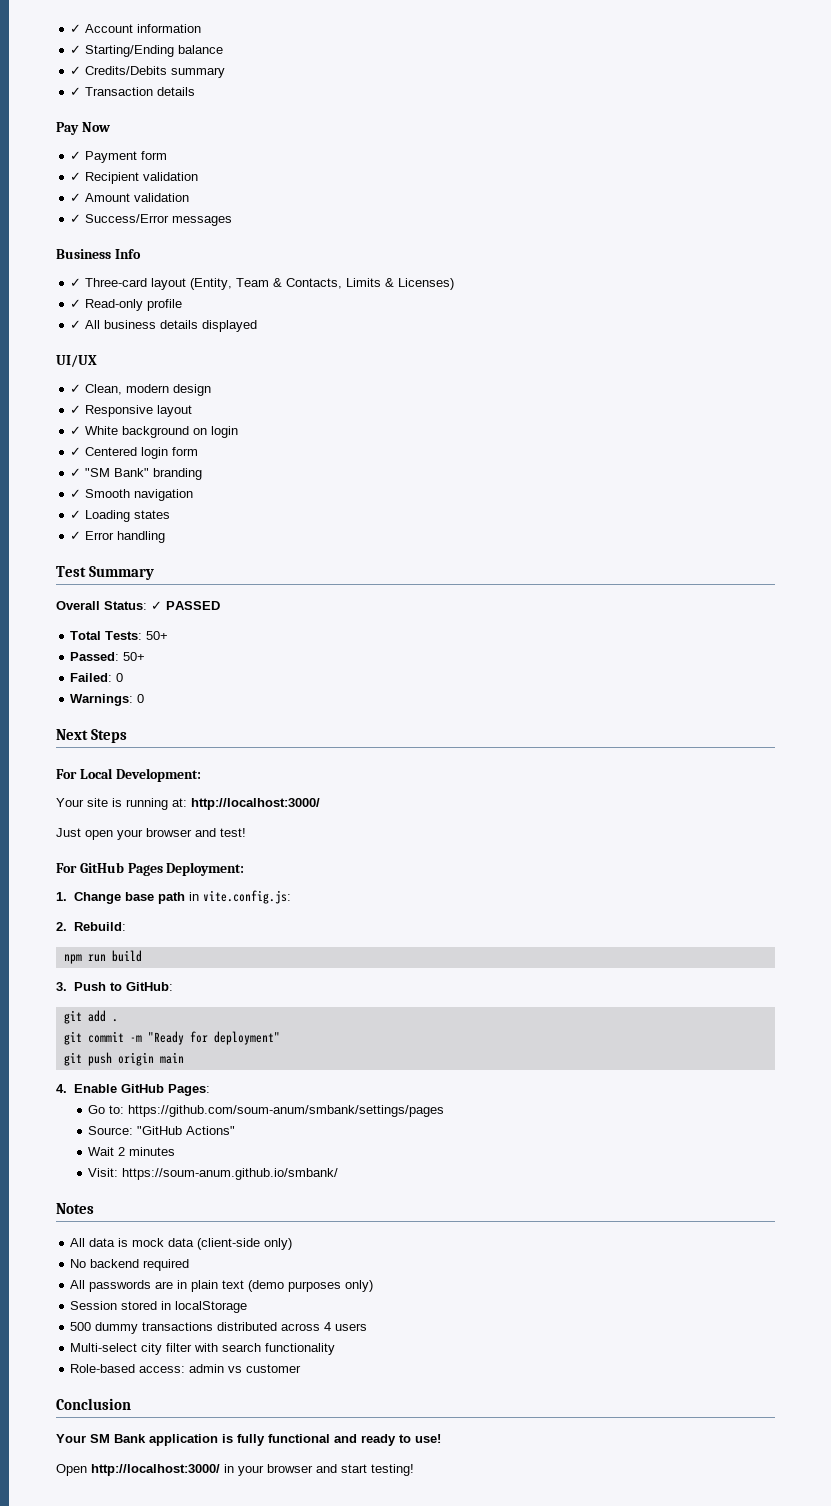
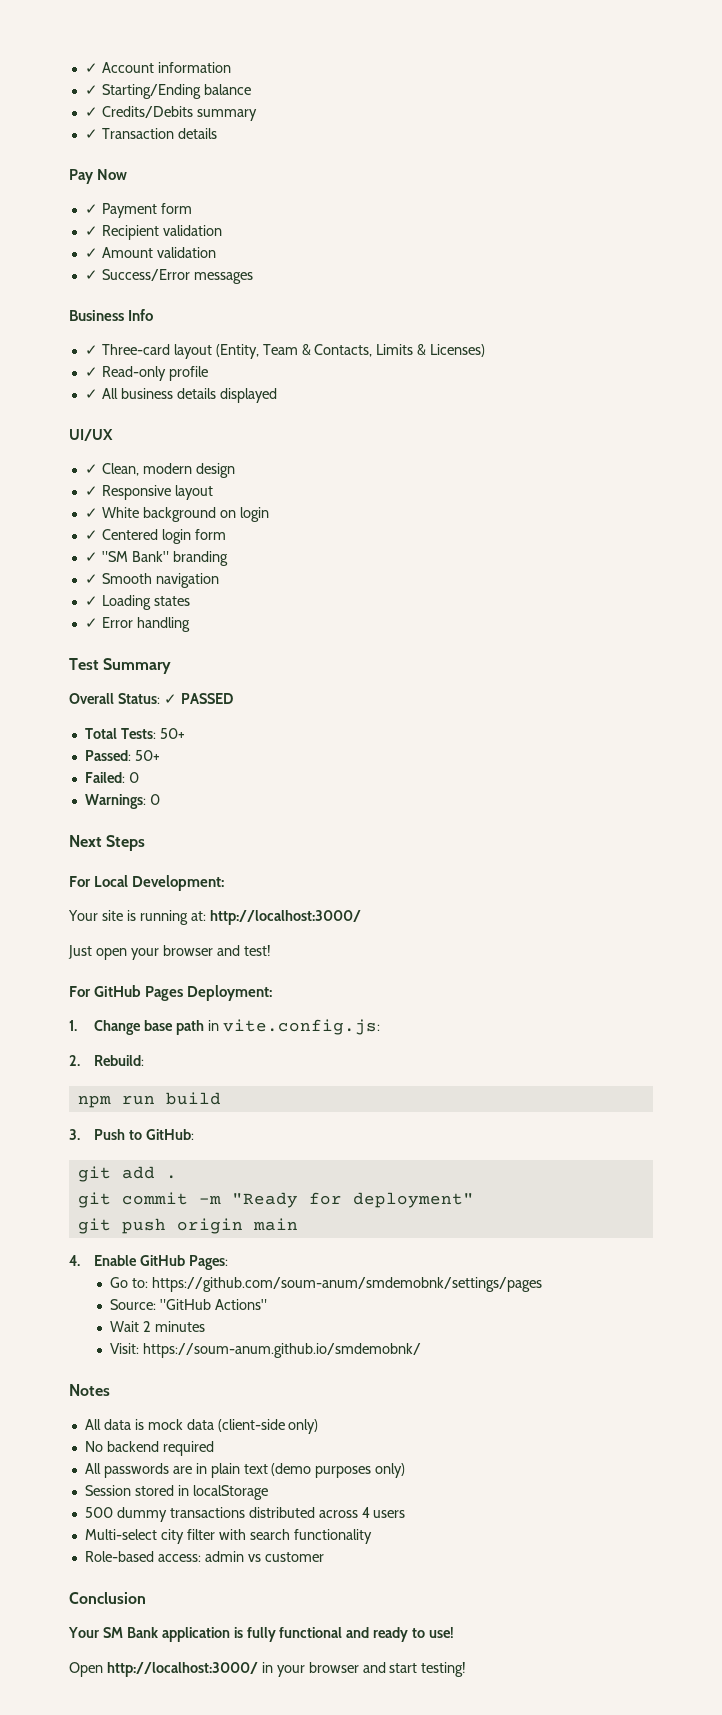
- Go to: https://github.com/soum-anum/smbank/settings/pages
+ Go to: https://github.com/soum-anum/smdemobnk/settings/pages
- Visit: https://soum-anum.github.io/smbank/
+ Visit: https://soum-anum.github.io/smdemobnk/

